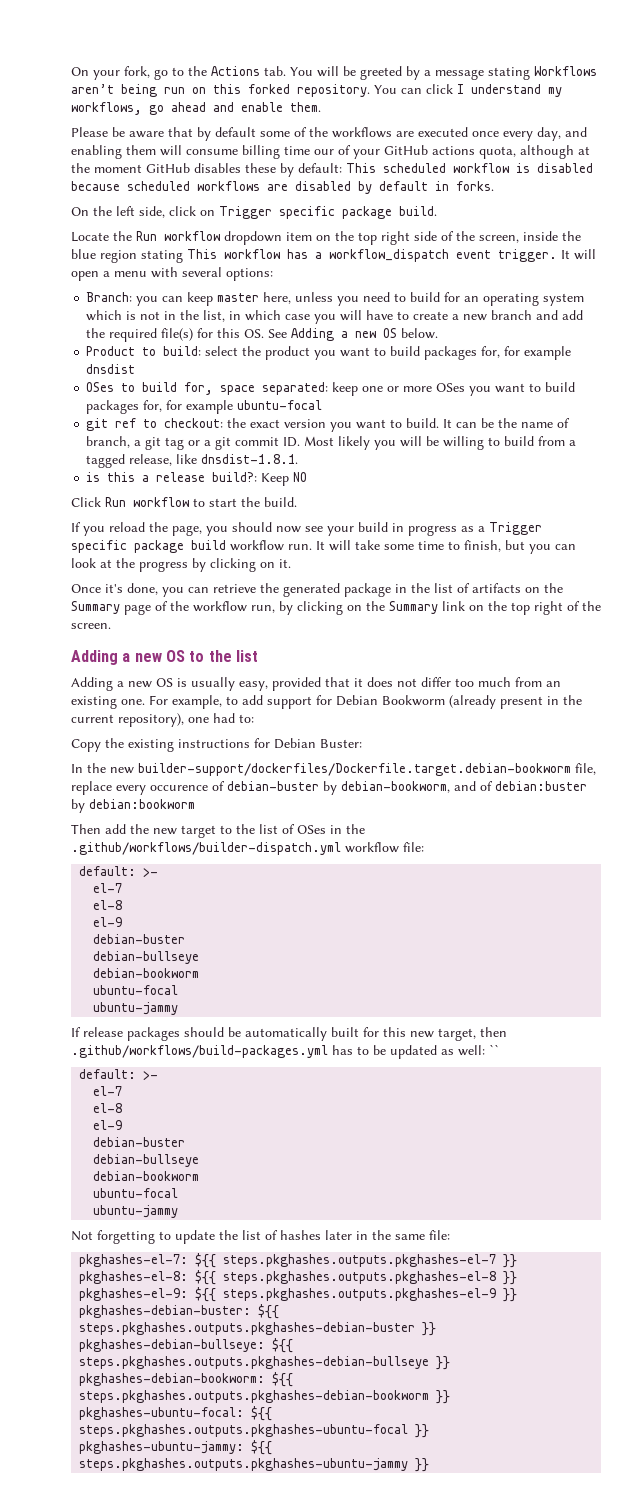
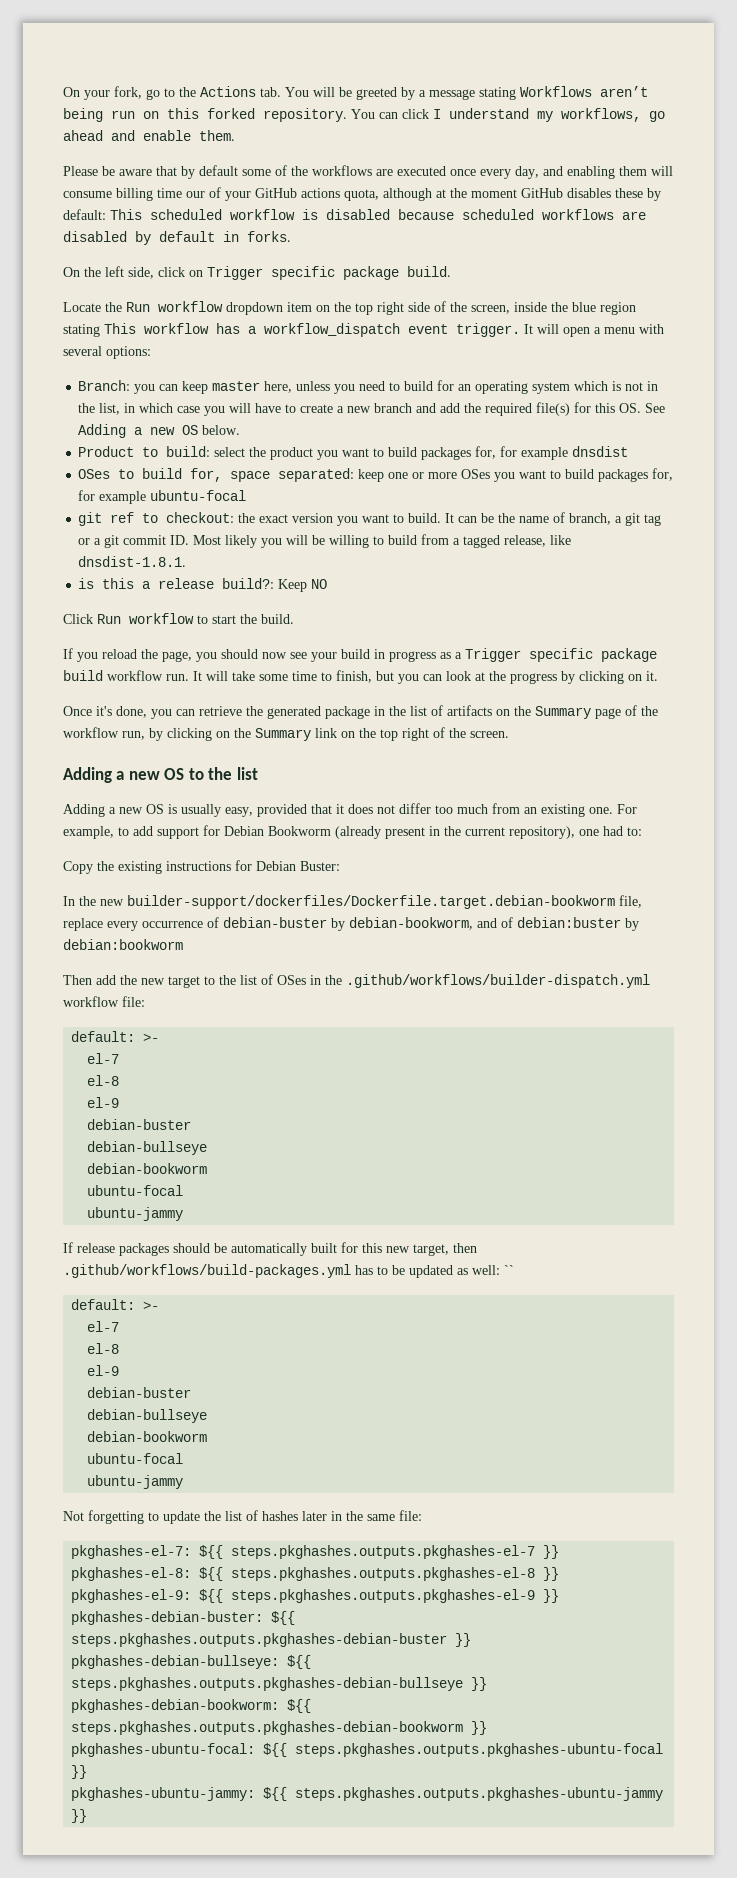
- In the new builder-support/dockerfiles/Dockerfile.target.debian-bookworm file, replace every occurence of debian-buster by debian-bookworm, and of debian:buster by debian:bookworm
+ In the new builder-support/dockerfiles/Dockerfile.target.debian-bookworm file, replace every occurrence of debian-buster by debian-bookworm, and of debian:buster by debian:bookworm

